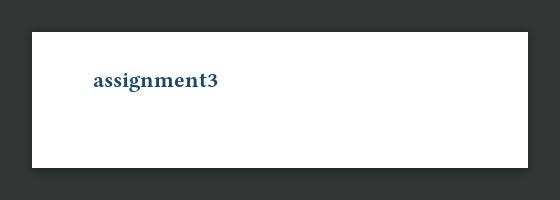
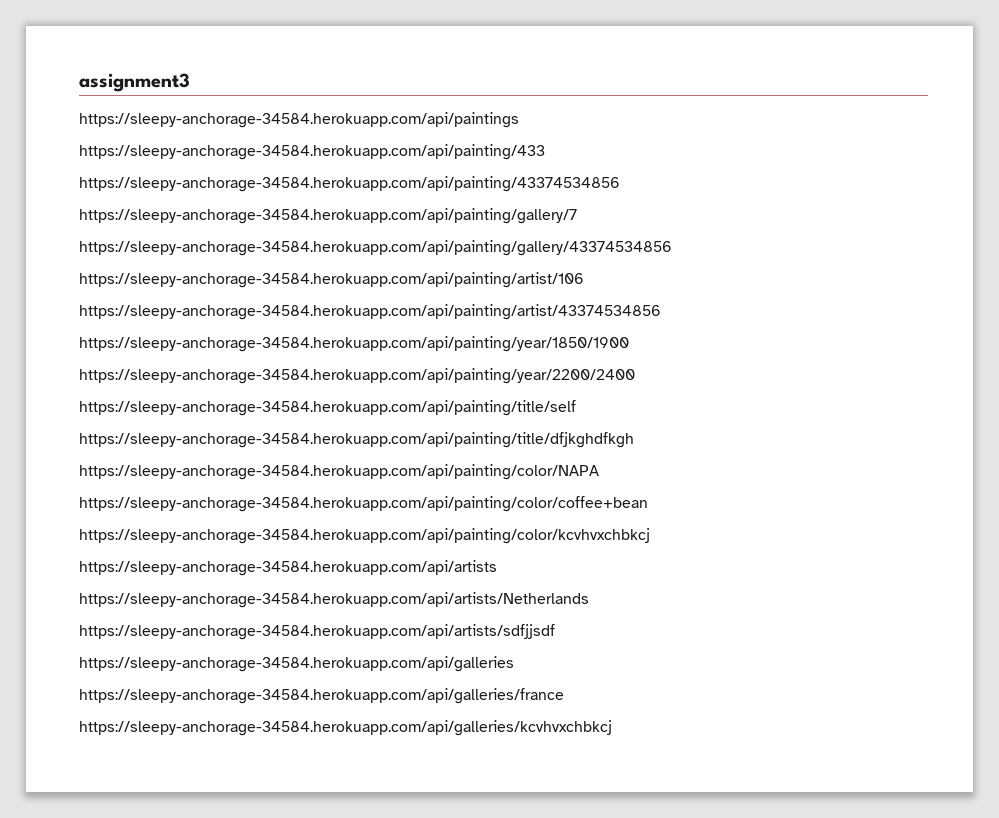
+ https://sleepy-anchorage-34584.herokuapp.com/api/paintings
+ https://sleepy-anchorage-34584.herokuapp.com/api/painting/433
+ https://sleepy-anchorage-34584.herokuapp.com/api/painting/43374534856
+ https://sleepy-anchorage-34584.herokuapp.com/api/painting/gallery/7
+ https://sleepy-anchorage-34584.herokuapp.com/api/painting/gallery/43374534856
+ https://sleepy-anchorage-34584.herokuapp.com/api/painting/artist/106
+ https://sleepy-anchorage-34584.herokuapp.com/api/painting/artist/43374534856
+ https://sleepy-anchorage-34584.herokuapp.com/api/painting/year/1850/1900
+ https://sleepy-anchorage-34584.herokuapp.com/api/painting/year/2200/2400
+ https://sleepy-anchorage-34584.herokuapp.com/api/painting/title/self
+ https://sleepy-anchorage-34584.herokuapp.com/api/painting/title/dfjkghdfkgh
+ https://sleepy-anchorage-34584.herokuapp.com/api/painting/color/NAPA
+ https://sleepy-anchorage-34584.herokuapp.com/api/painting/color/coffee+bean
+ https://sleepy-anchorage-34584.herokuapp.com/api/painting/color/kcvhvxchbkcj
+ https://sleepy-anchorage-34584.herokuapp.com/api/artists
+ https://sleepy-anchorage-34584.herokuapp.com/api/artists/Netherlands
+ https://sleepy-anchorage-34584.herokuapp.com/api/artists/sdfjjsdf
+ https://sleepy-anchorage-34584.herokuapp.com/api/galleries
+ https://sleepy-anchorage-34584.herokuapp.com/api/galleries/france
+ https://sleepy-anchorage-34584.herokuapp.com/api/galleries/kcvhvxchbkcj

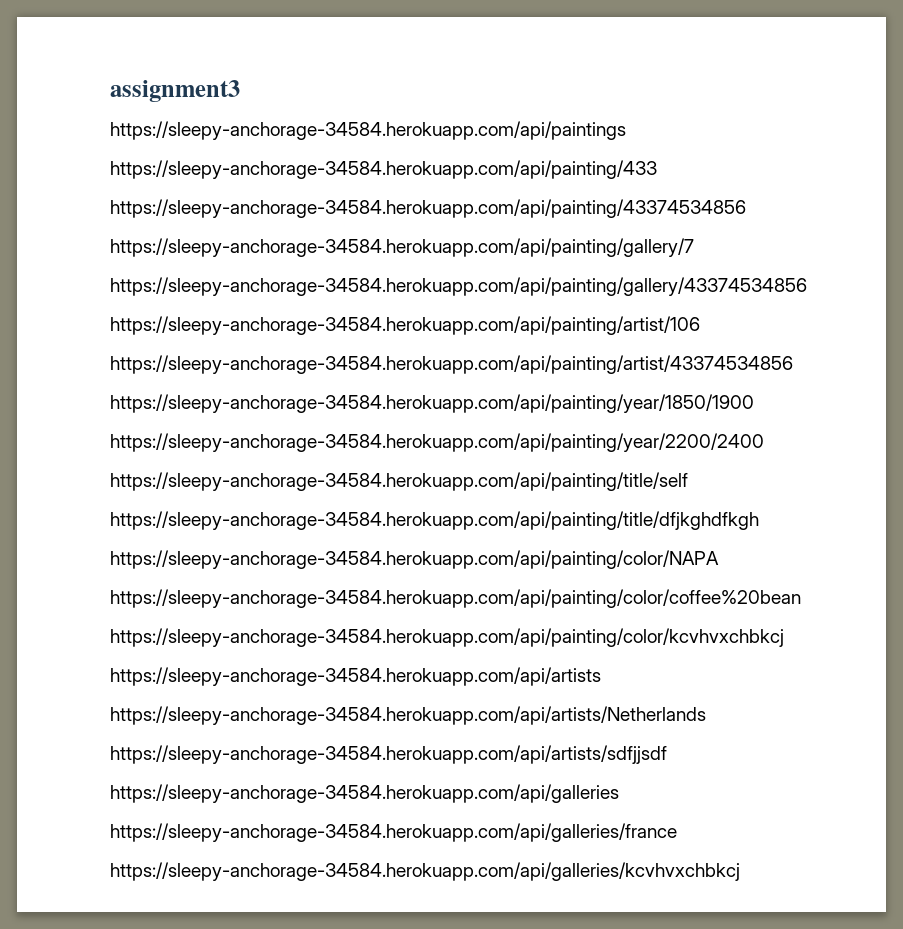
- https://sleepy-anchorage-34584.herokuapp.com/api/painting/color/coffee+bean
+ https://sleepy-anchorage-34584.herokuapp.com/api/painting/color/coffee%20bean

